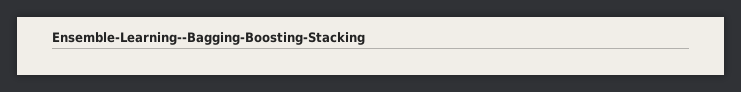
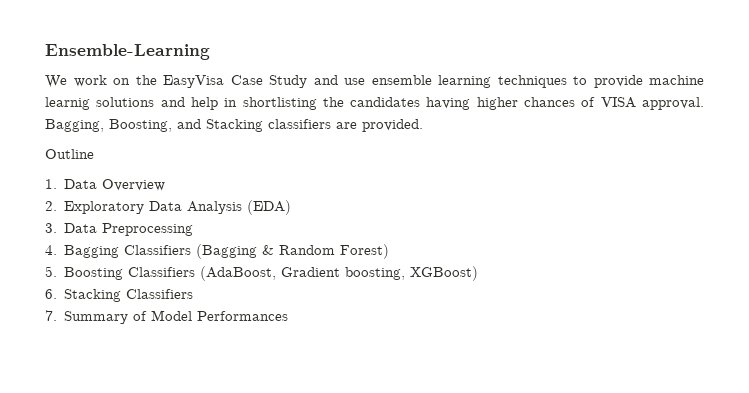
- Ensemble-Learning--Bagging-Boosting-Stacking
+ Ensemble-Learning
+ We work on the EasyVisa Case Study and use ensemble learning techniques to provide machine learnig solutions and help in shortlisting the candidates having higher chances of VISA approval. Bagging, Boosting, and Stacking classifiers are provided.
+ Outline
+ 1. Data Overview
+ 2. Exploratory Data Analysis (EDA)
+ 3. Data Preprocessing
+ 4. Bagging Classifiers (Bagging & Random Forest)
+ 5. Boosting Classifiers (AdaBoost, Gradient boosting, XGBoost)
+ 6. Stacking Classifiers
+ 7. Summary of Model Performances

